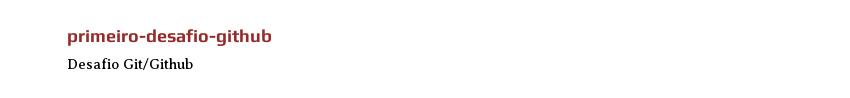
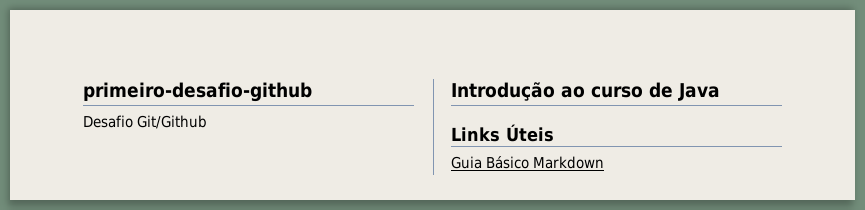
+ Introdução ao curso de Java
+ Links Úteis
+ Guia Básico Markdown

